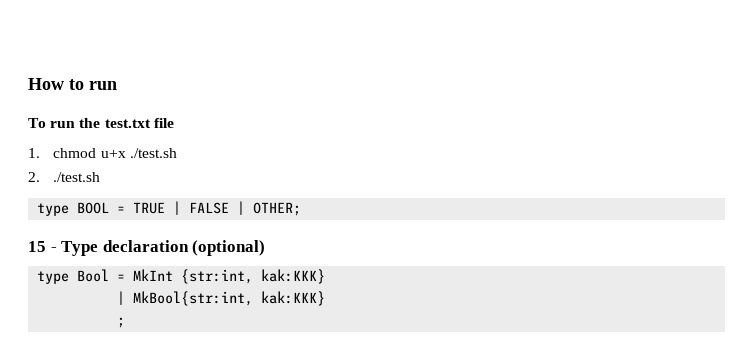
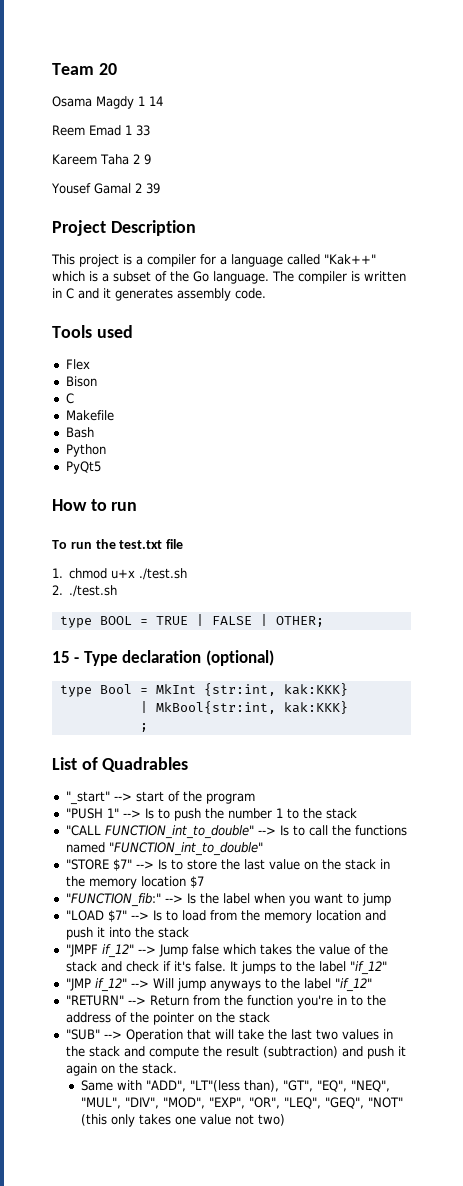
+ Team 20
+ Osama Magdy 1 14
+ Reem Emad 1 33
+ Kareem Taha 2 9
+ Yousef Gamal 2 39
+ Project Description
+ This project is a compiler for a language called "Kak++" which is a subset of the Go language. The compiler is written in C and it generates assembly code.
+ Tools used
+ Flex
+ Bison
+ C
+ Makefile
+ Bash
+ Python
+ PyQt5
+ List of Quadrables
+ "_start" --> start of the program
+ "PUSH 1" --> Is to push the number 1 to the stack
+ "CALL FUNCTION_int_to_double" --> Is to call the functions named "FUNCTION_int_to_double"
+ "STORE $7" --> Is to store the last value on the stack in the memory location $7
+ "FUNCTION_fib:" --> Is the label when you want to jump
+ "LOAD $7" --> Is to load from the memory location and push it into the stack
+ "JMPF if_12" --> Jump false which takes the value of the stack and check if it's false. It jumps to the label "if_12"
+ "JMP if_12" --> Will jump anyways to the label "if_12"
+ "RETURN" --> Return from the function you're in to the address of the pointer on the stack
+ "SUB" --> Operation that will take the last two values in the stack and compute the result (subtraction) and push it again on the stack.
+ Same with "ADD", "LT"(less than), "GT", "EQ", "NEQ", "MUL", "DIV", "MOD", "EXP", "OR", "LEQ", "GEQ", "NOT" (this only takes one value not two)

